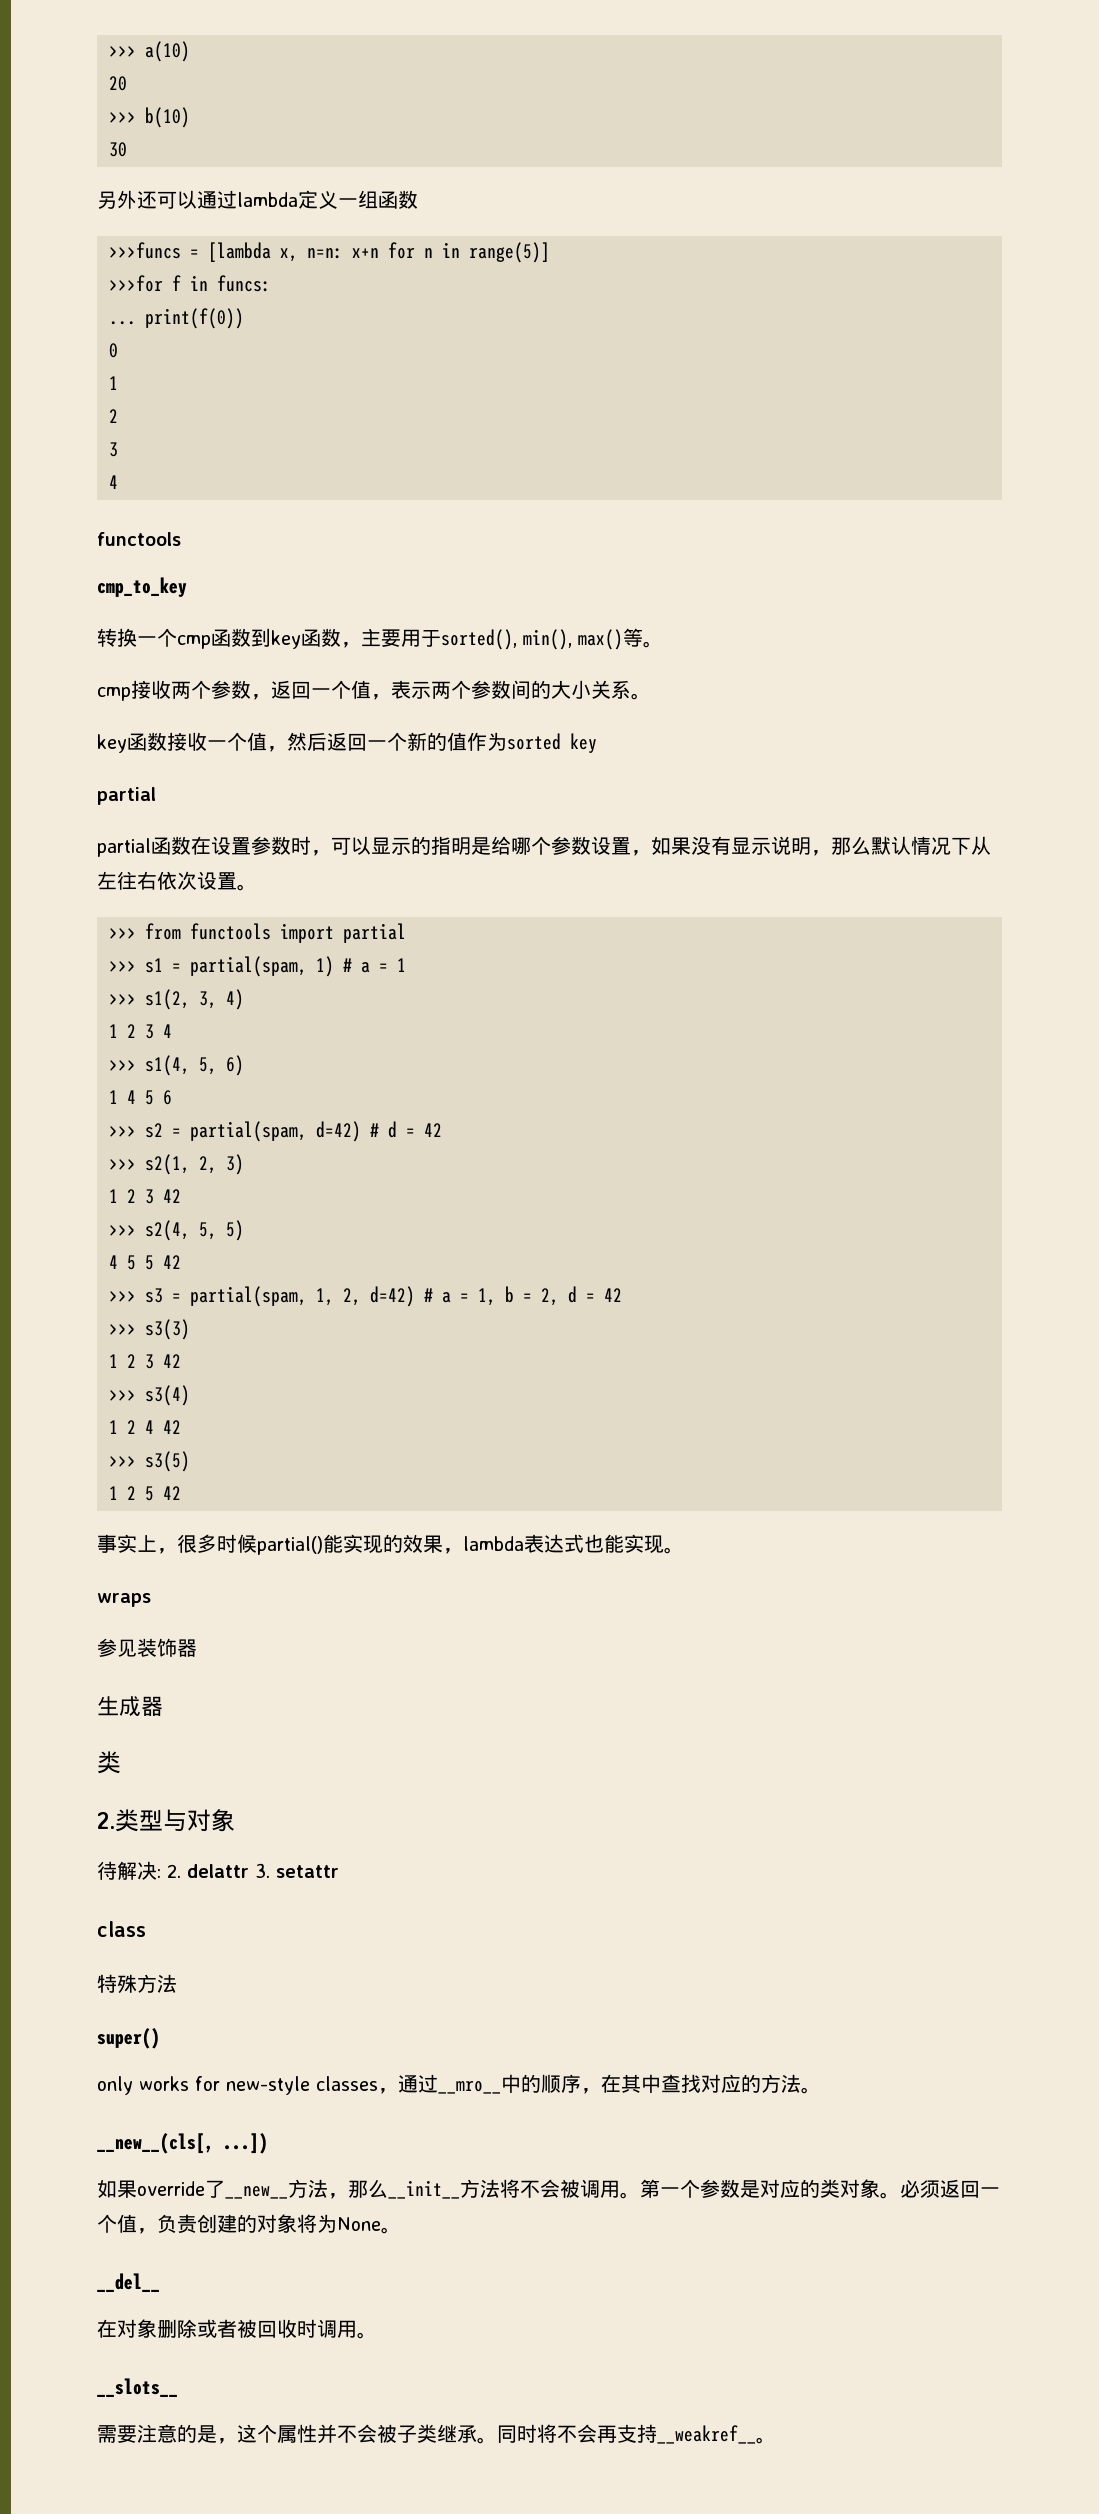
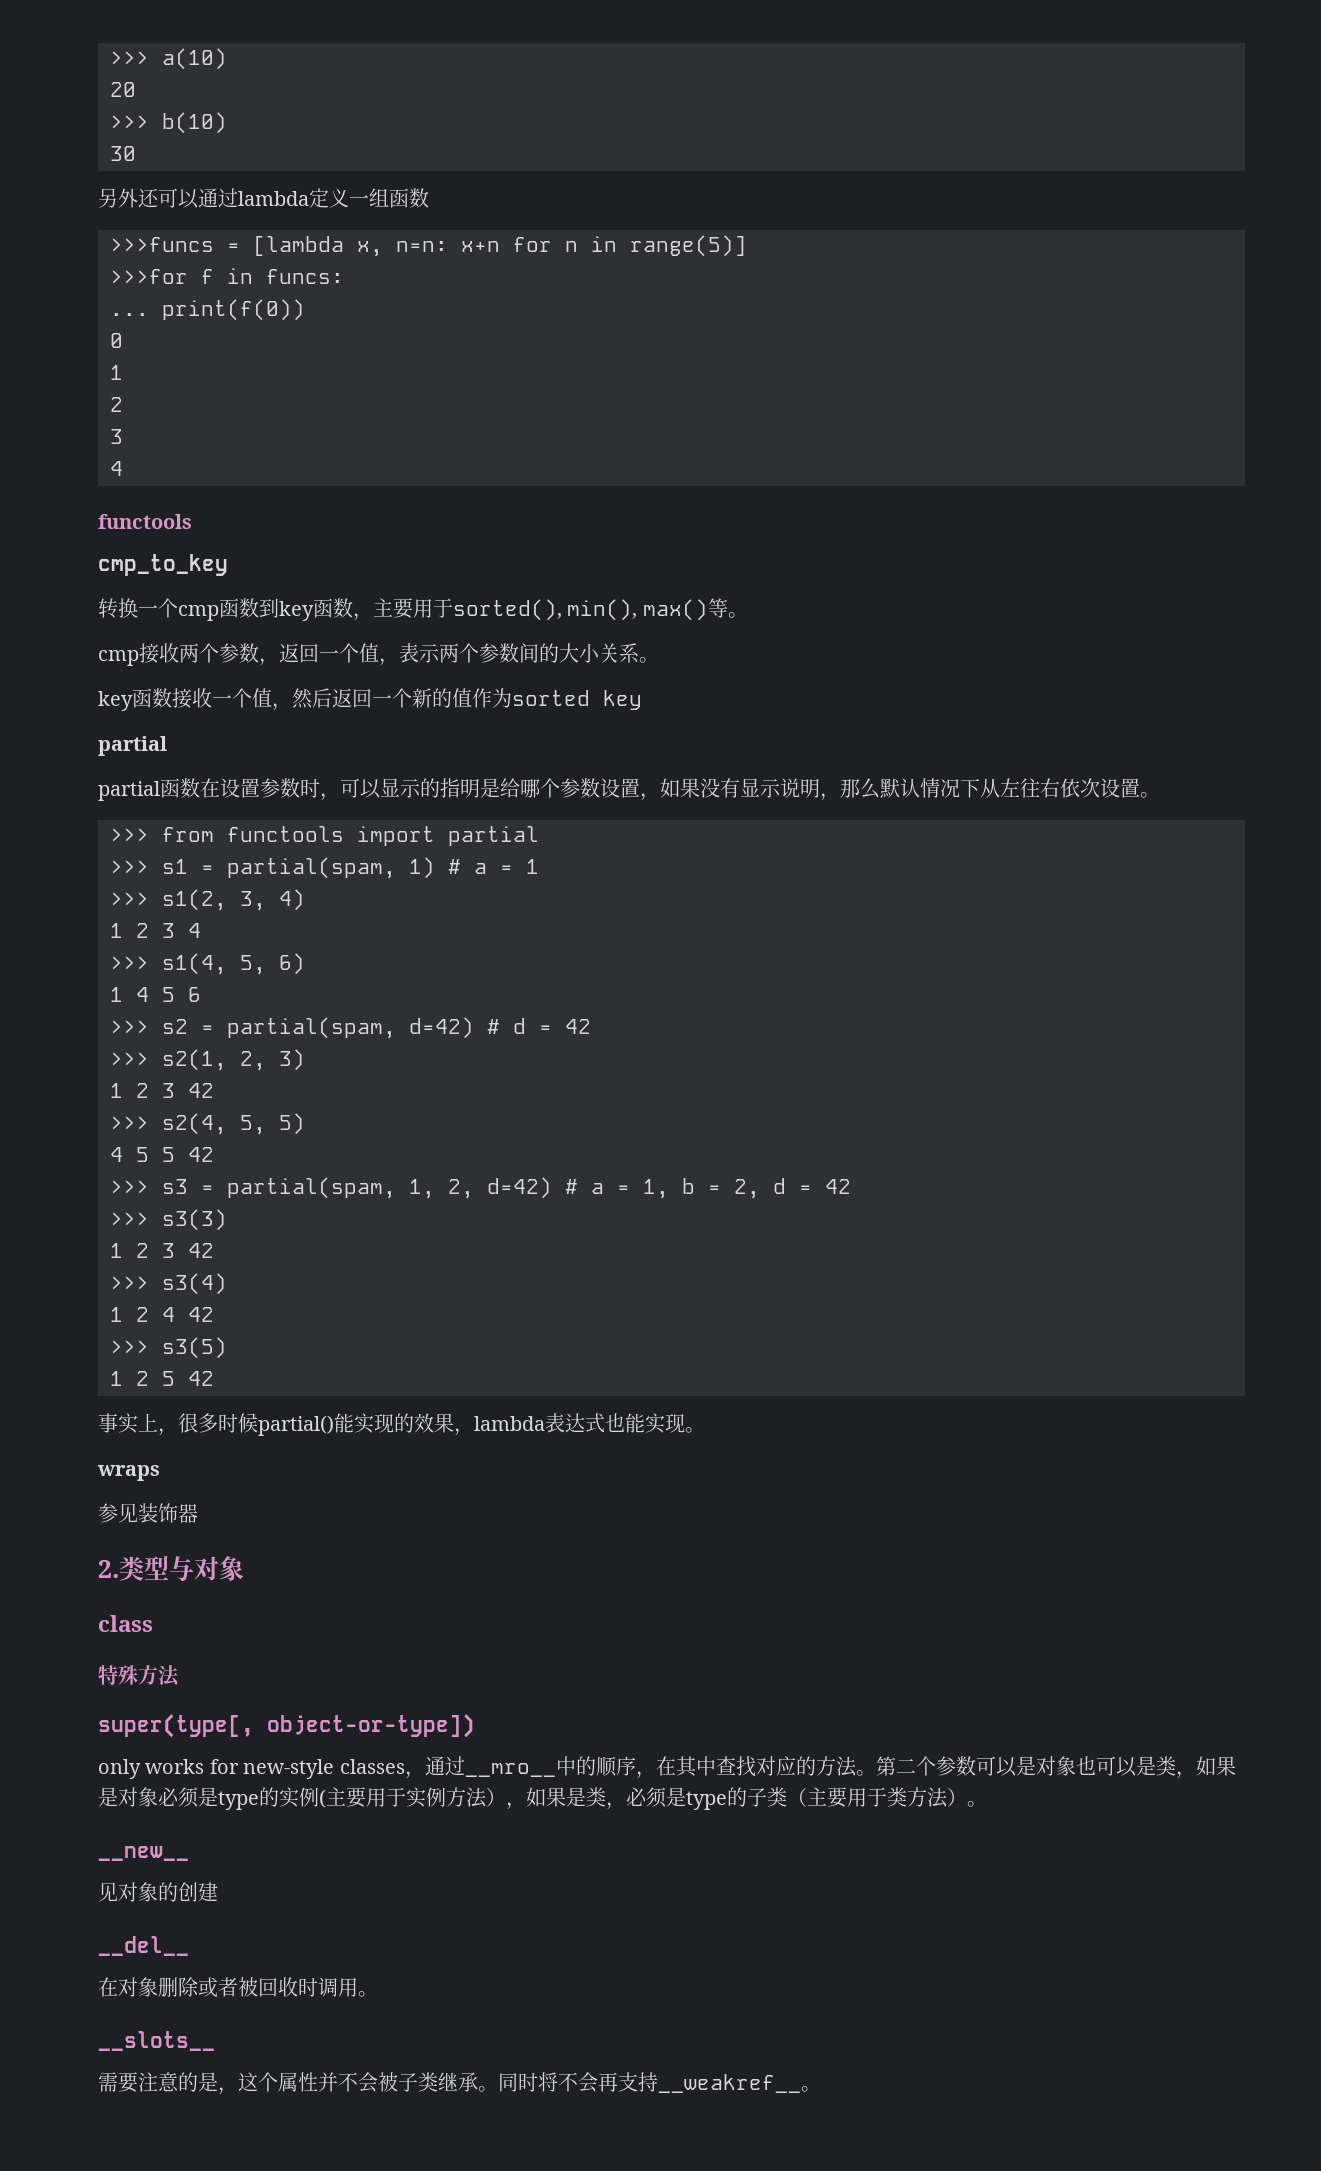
- 生成器
- 类
- 待解决: 2. delattr 3. setattr
- super()
+ super(type[, object-or-type])
- only works for new-style classes，通过__mro__中的顺序，在其中查找对应的方法。
- __new__(cls[, ...])
- 如果override了__new__方法，那么__init__方法将不会被调用。第一个参数是对应的类对象。必须返回一个值，负责创建的对象将为None。
+ only works for new-style classes，通过__mro__中的顺序，在其中查找对应的方法。第二个参数可以是对象也可以是类，如果是对象必须是type的实例(主要用于实例方法），如果是类，必须是type的子类（主要用于类方法）。
+ __new__
+ 见对象的创建

